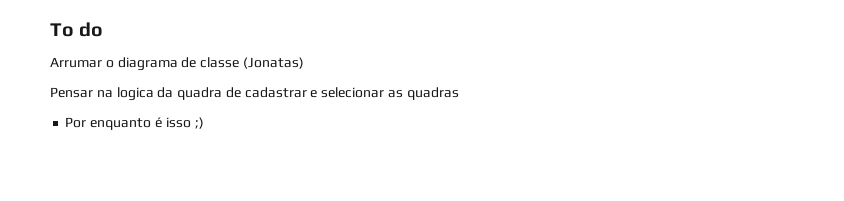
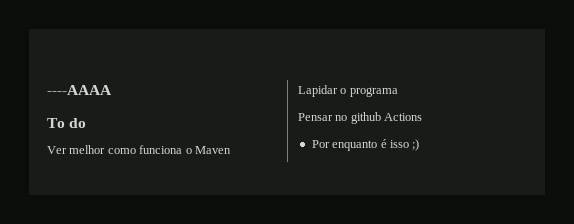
+ ----AAAA
- Arrumar o diagrama de classe (Jonatas)
- Pensar na logica da quadra de cadastrar e selecionar as quadras
+ Ver melhor como funciona o Maven
+ Lapidar o programa
+ Pensar no github Actions

